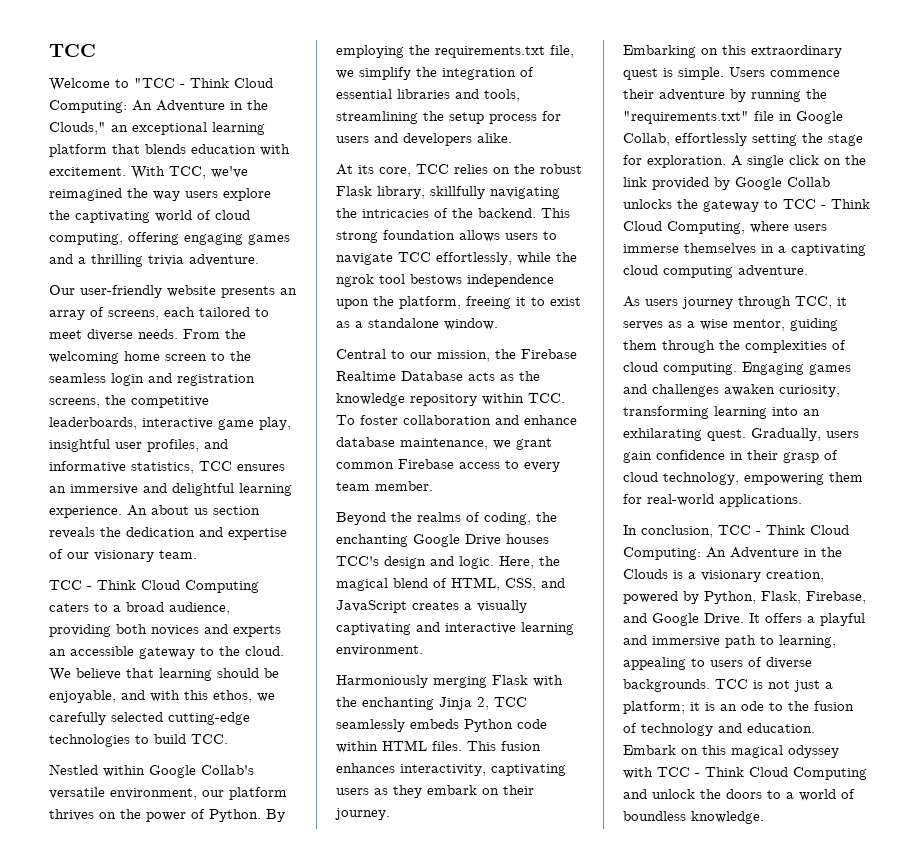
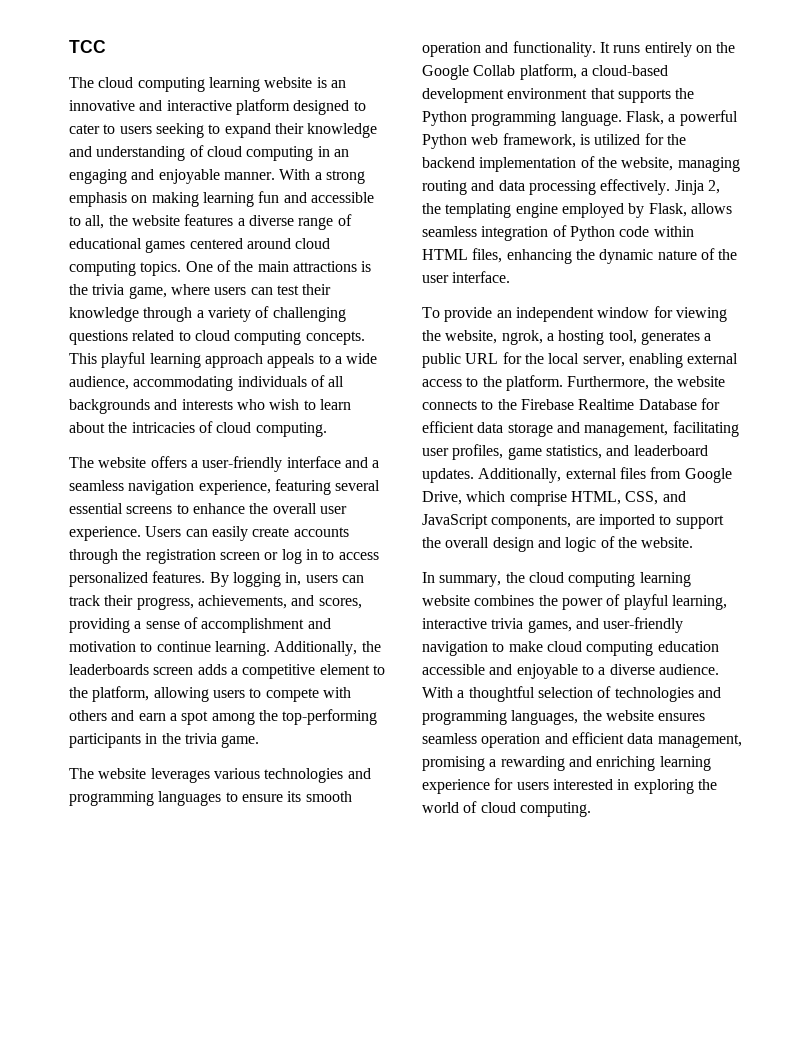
- Welcome to "TCC - Think Cloud Computing: An Adventure in the Clouds," an exceptional learning platform that blends education with excitement. With TCC, we've reimagined the way users explore the captivating world of cloud computing, offering engaging games and a thrilling trivia adventure.
- Our user-friendly website presents an array of screens, each tailored to meet diverse needs. From the welcoming home screen to the seamless login and registration screens, the competitive leaderboards, interactive game play, insightful user profiles, and informative statistics, TCC ensures an immersive and delightful learning experience. An about us section reveals the dedication and expertise of our visionary team.
- TCC - Think Cloud Computing caters to a broad audience, providing both novices and experts an accessible gateway to the cloud. We believe that learning should be enjoyable, and with this ethos, we carefully selected cutting-edge technologies to build TCC.
- Nestled within Google Collab's versatile environment, our platform thrives on the power of Python. By employing the requirements.txt file, we simplify the integration of essential libraries and tools, streamlining the setup process for users and developers alike.
- At its core, TCC relies on the robust Flask library, skillfully navigating the intricacies of the backend. This strong foundation allows users to navigate TCC effortlessly, while the ngrok tool bestows independence upon the platform, freeing it to exist as a standalone window.
- Central to our mission, the Firebase Realtime Database acts as the knowledge repository within TCC. To foster collaboration and enhance database maintenance, we grant common Firebase access to every team member.
- Beyond the realms of coding, the enchanting Google Drive houses TCC's design and logic. Here, the magical blend of HTML, CSS, and JavaScript creates a visually captivating and interactive learning environment.
- Harmoniously merging Flask with the enchanting Jinja 2, TCC seamlessly embeds Python code within HTML files. This fusion enhances interactivity, captivating users as they embark on their journey.
- Embarking on this extraordinary quest is simple. Users commence their adventure by running the "requirements.txt" file in Google Collab, effortlessly setting the stage for exploration. A single click on the link provided by Google Collab unlocks the gateway to TCC - Think Cloud Computing, where users immerse themselves in a captivating cloud computing adventure.
- As users journey through TCC, it serves as a wise mentor, guiding them through the complexities of cloud computing. Engaging games and challenges awaken curiosity, transforming learning into an exhilarating quest. Gradually, users gain confidence in their grasp of cloud technology, empowering them for real-world applications.
- In conclusion, TCC - Think Cloud Computing: An Adventure in the Clouds is a visionary creation, powered by Python, Flask, Firebase, and Google Drive. It offers a playful and immersive path to learning, appealing to users of diverse backgrounds. TCC is not just a platform; it is an ode to the fusion of technology and education. Embark on this magical odyssey with TCC - Think Cloud Computing and unlock the doors to a world of boundless knowledge.
+ The cloud computing learning website is an innovative and interactive platform designed to cater to users seeking to expand their knowledge and understanding of cloud computing in an engaging and enjoyable manner. With a strong emphasis on making learning fun and accessible to all, the website features a diverse range of educational games centered around cloud computing topics. One of the main attractions is the trivia game, where users can test their knowledge through a variety of challenging questions related to cloud computing concepts. This playful learning approach appeals to a wide audience, accommodating individuals of all backgrounds and interests who wish to learn about the intricacies of cloud computing.
+ The website offers a user-friendly interface and a seamless navigation experience, featuring several essential screens to enhance the overall user experience. Users can easily create accounts through the registration screen or log in to access personalized features. By logging in, users can track their progress, achievements, and scores, providing a sense of accomplishment and motivation to continue learning. Additionally, the leaderboards screen adds a competitive element to the platform, allowing users to compete with others and earn a spot among the top-performing participants in the trivia game.
+ The website leverages various technologies and programming languages to ensure its smooth operation and functionality. It runs entirely on the Google Collab platform, a cloud-based development environment that supports the Python programming language. Flask, a powerful Python web framework, is utilized for the backend implementation of the website, managing routing and data processing effectively. Jinja 2, the templating engine employed by Flask, allows seamless integration of Python code within HTML files, enhancing the dynamic nature of the user interface.
+ To provide an independent window for viewing the website, ngrok, a hosting tool, generates a public URL for the local server, enabling external access to the platform. Furthermore, the website connects to the Firebase Realtime Database for efficient data storage and management, facilitating user profiles, game statistics, and leaderboard updates. Additionally, external files from Google Drive, which comprise HTML, CSS, and JavaScript components, are imported to support the overall design and logic of the website.
+ In summary, the cloud computing learning website combines the power of playful learning, interactive trivia games, and user-friendly navigation to make cloud computing education accessible and enjoyable to a diverse audience. With a thoughtful selection of technologies and programming languages, the website ensures seamless operation and efficient data management, promising a rewarding and enriching learning experience for users interested in exploring the world of cloud computing.

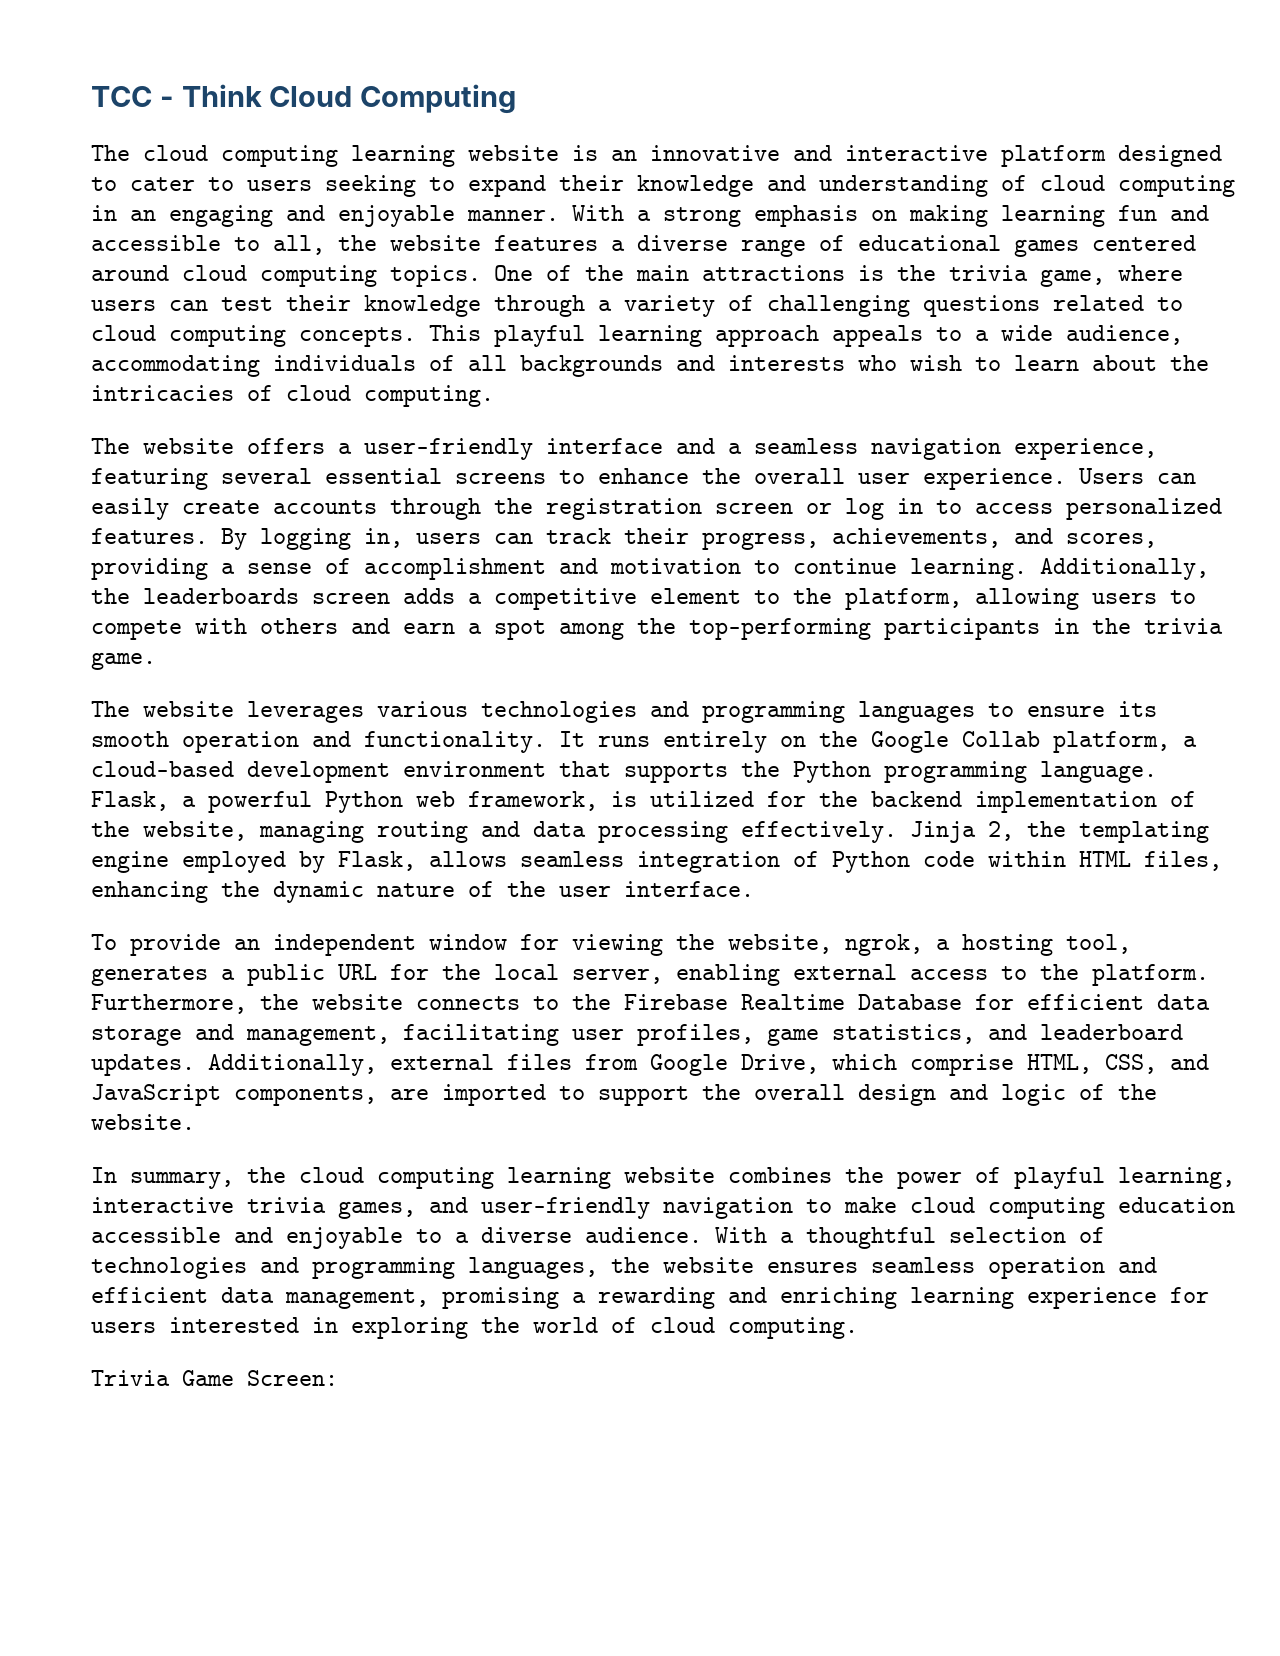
- TCC
+ TCC - Think Cloud Computing
+ Trivia Game Screen:

